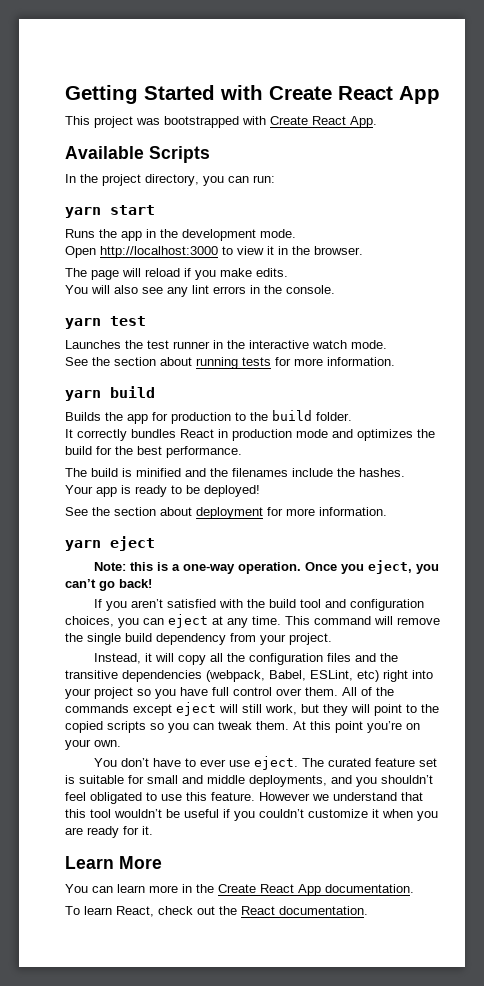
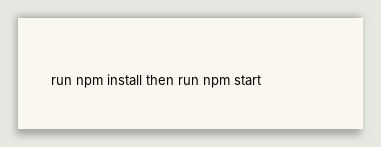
- Getting Started with Create React App
- This project was bootstrapped with Create React App.
- Available Scripts
- In the project directory, you can run:
- yarn start
- Runs the app in the development mode.
- Open http://localhost:3000 to view it in the browser.
- The page will reload if you make edits.
- You will also see any lint errors in the console.
- yarn test
- Launches the test runner in the interactive watch mode.
- See the section about running tests for more information.
- yarn build
- Builds the app for production to the build folder.
- It correctly bundles React in production mode and optimizes the build for the best performance.
- The build is minified and the filenames include the hashes.
- Your app is ready to be deployed!
- See the section about deployment for more information.
- yarn eject
- Note: this is a one-way operation. Once you eject, you can’t go back!
- If you aren’t satisfied with the build tool and configuration choices, you can eject at any time. This command will remove the single build dependency from your project.
- Instead, it will copy all the configuration files and the transitive dependencies (webpack, Babel, ESLint, etc) right into your project so you have full control over them. All of the commands except eject will still work, but they will point to the copied scripts so you can tweak them. At this point you’re on your own.
- You don’t have to ever use eject. The curated feature set is suitable for small and middle deployments, and you shouldn’t feel obligated to use this feature. However we understand that this tool wouldn’t be useful if you couldn’t customize it when you are ready for it.
- Learn More
- You can learn more in the Create React App documentation.
- To learn React, check out the React documentation.
+ run npm install then run npm start

